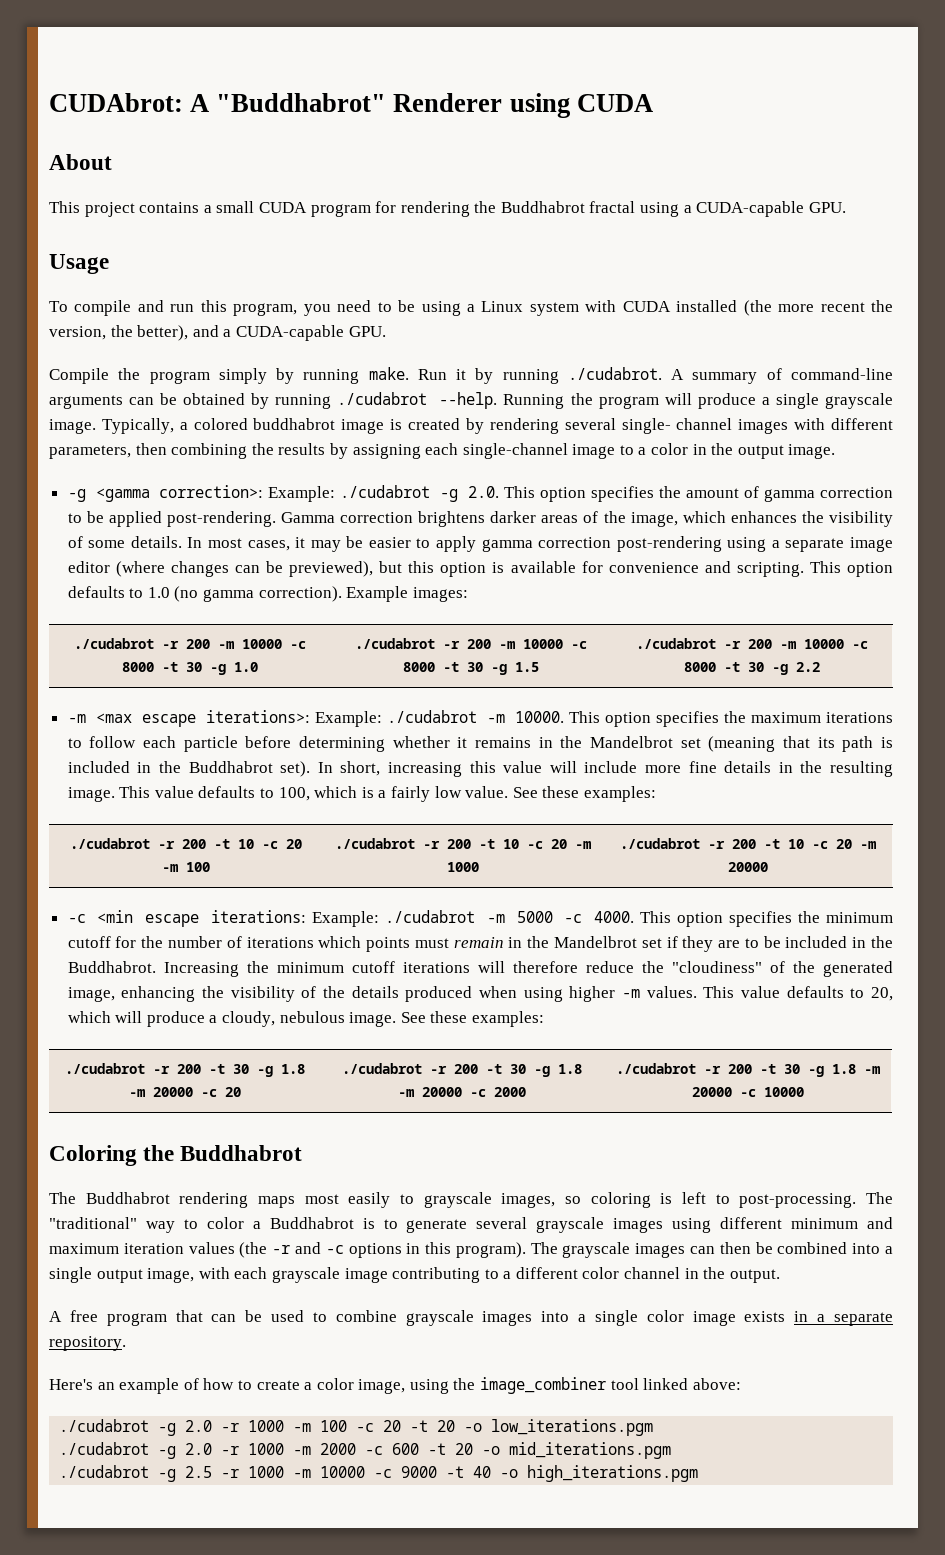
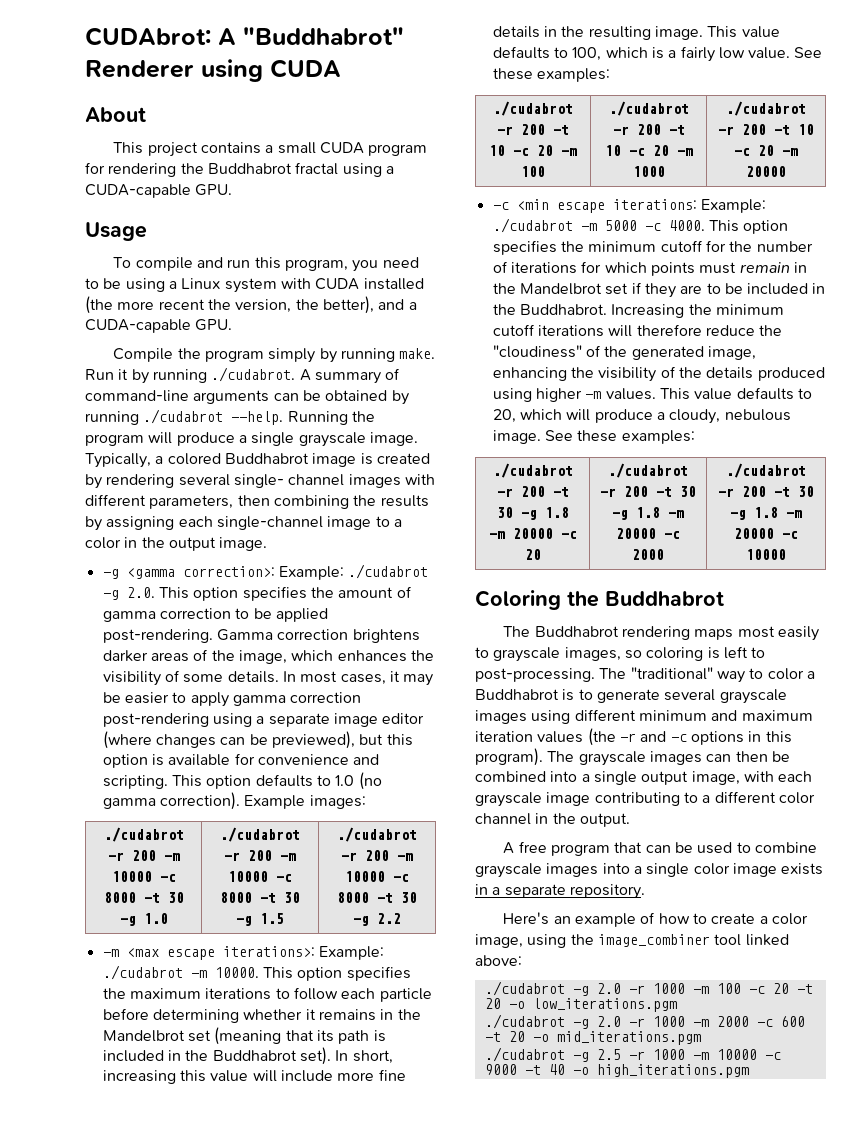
- Typically, a colored buddhabrot image is created by rendering several single- channel images with different parameters, then combining the results by assigning each single-channel image to a color in the output image.
+ Typically, a colored Buddhabrot image is created by rendering several single- channel images with different parameters, then combining the results by assigning each single-channel image to a color in the output image.
- This option specifies the minimum cutoff for the number of iterations which points must remain in the Mandelbrot set if they are to be included in the Buddhabrot.
+ This option specifies the minimum cutoff for the number of iterations for which points must remain in the Mandelbrot set if they are to be included in the Buddhabrot.
- Increasing the minimum cutoff iterations will therefore reduce the "cloudiness" of the generated image, enhancing the visibility of the details produced when using higher -m values.
+ Increasing the minimum cutoff iterations will therefore reduce the "cloudiness" of the generated image, enhancing the visibility of the details produced using higher -m values.

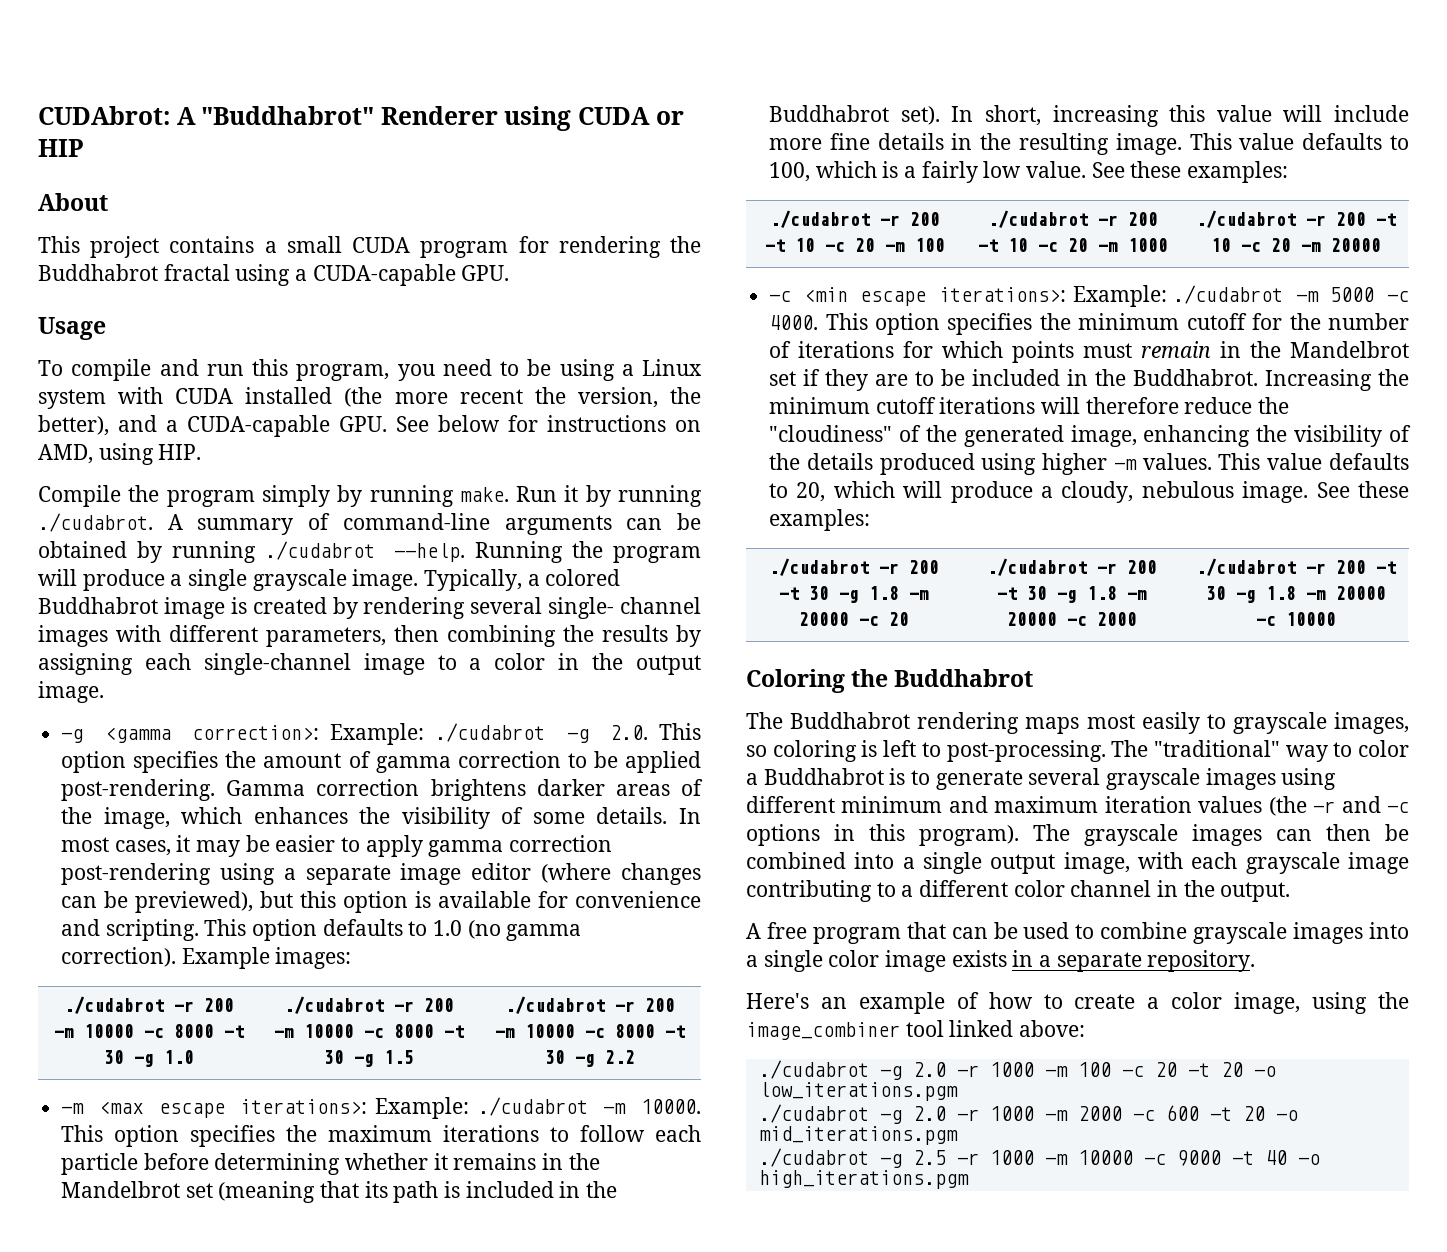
- CUDAbrot: A "Buddhabrot" Renderer using CUDA
+ CUDAbrot: A "Buddhabrot" Renderer using CUDA or HIP
- To compile and run this program, you need to be using a Linux system with CUDA installed (the more recent the version, the better), and a CUDA-capable GPU.
+ To compile and run this program, you need to be using a Linux system with CUDA installed (the more recent the version, the better), and a CUDA-capable GPU. See below for instructions on AMD, using HIP.
- -c <min escape iterations: Example: ./cudabrot -m 5000 -c 4000.
+ -c <min escape iterations>: Example: ./cudabrot -m 5000 -c 4000.

